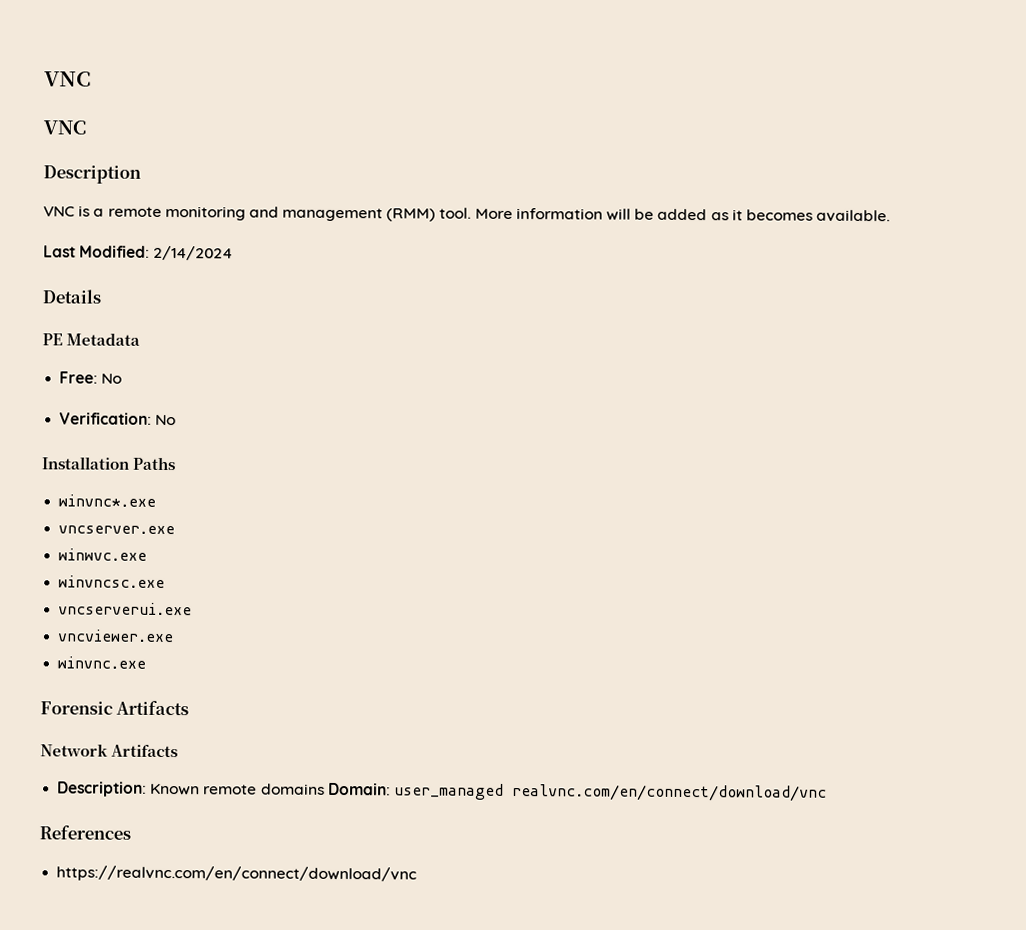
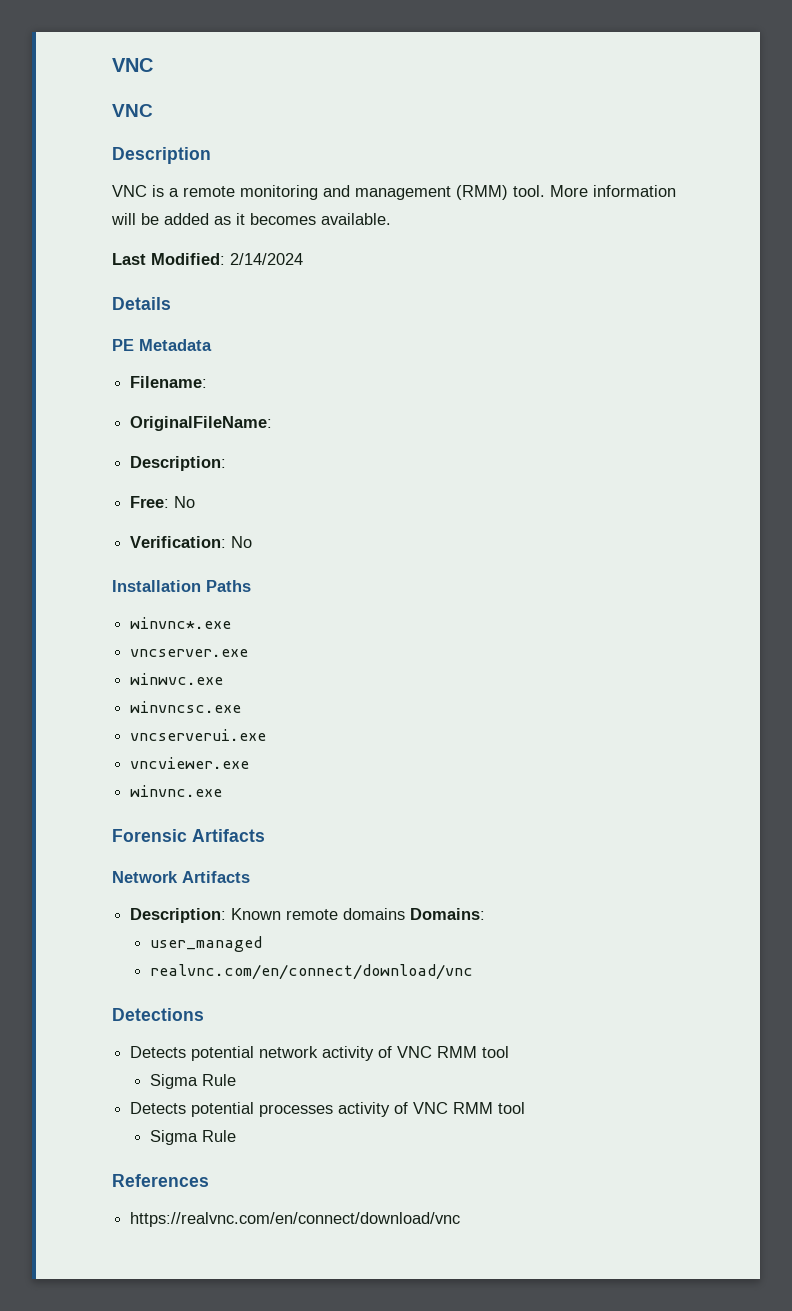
+ Filename:
+ OriginalFileName:
+ Description:
- Description: Known remote domains Domain: user_managed realvnc.com/en/connect/download/vnc
+ Description: Known remote domains Domains:
+ user_managed
+ realvnc.com/en/connect/download/vnc
+ Detections
+ Detects potential network activity of VNC RMM tool
+ Sigma Rule
+ Detects potential processes activity of VNC RMM tool
+ Sigma Rule

